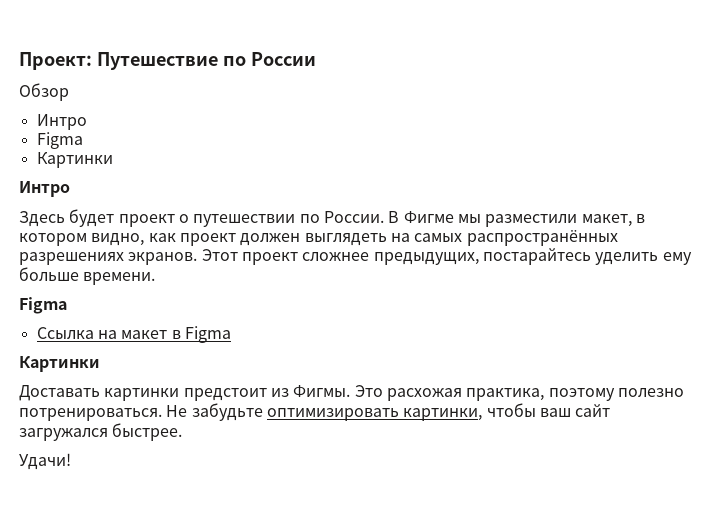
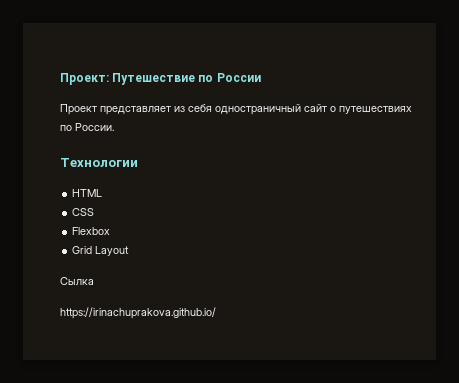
- Обзор
- Интро
- Figma
- Картинки
- Интро
- Здесь будет проект о путешествии по России. В Фигме мы разместили макет, в котором видно, как проект должен выглядеть на самых распространённых разрешениях экранов. Этот проект сложнее предыдущих, постарайтесь уделить ему больше времени.
- Figma
- Ссылка на макет в Figma
- Картинки
- Доставать картинки предстоит из Фигмы. Это расхожая практика, поэтому полезно потренироваться. Не забудьте оптимизировать картинки, чтобы ваш сайт загружался быстрее.
- Удачи!
+ Проект представляет из себя одностраничный сайт о путешествиях по России.
+ Технологии
+ HTML
+ CSS
+ Flexbox
+ Grid Layout
+ Сылка
+ https://irinachuprakova.github.io/

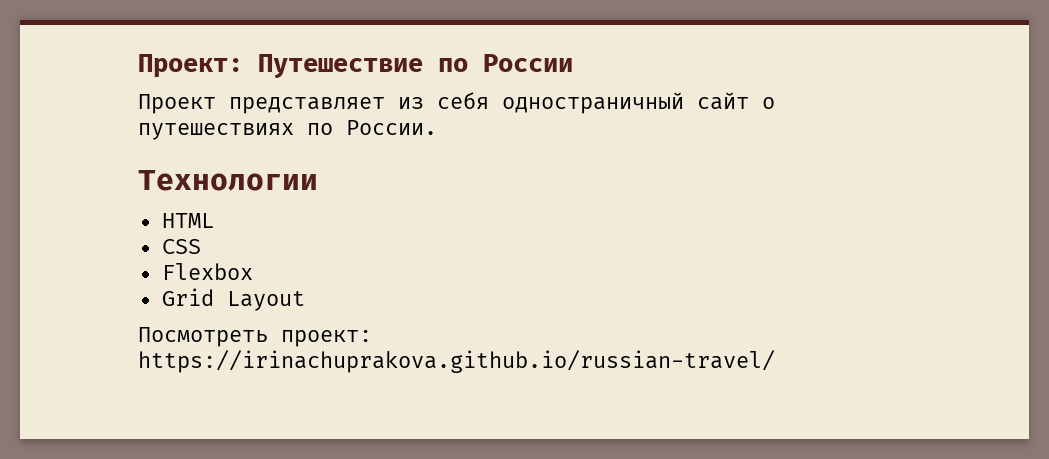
- Сылка
- https://irinachuprakova.github.io/
+ Посмотреть проект: https://irinachuprakova.github.io/russian-travel/

